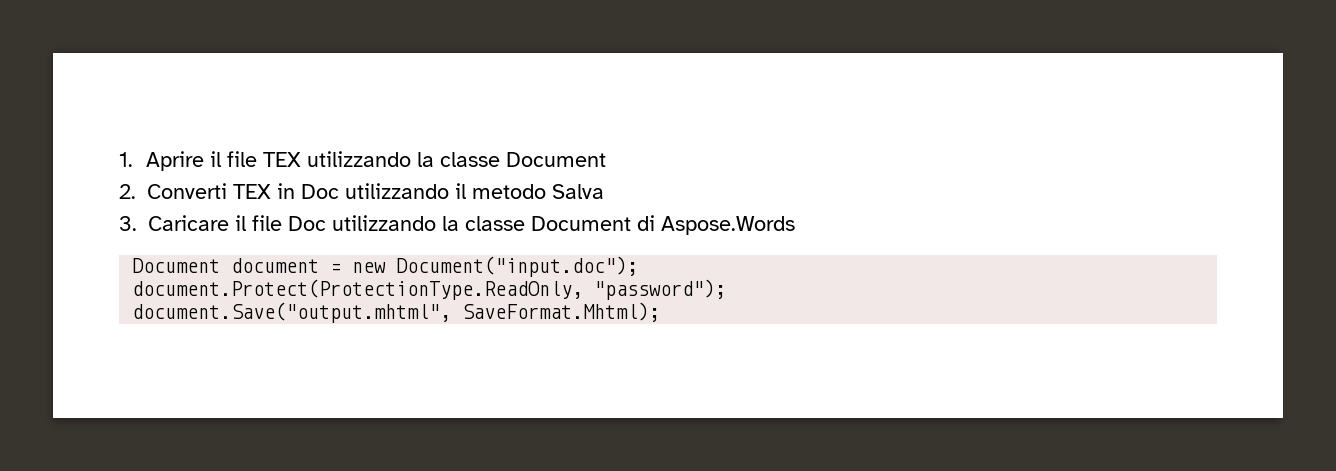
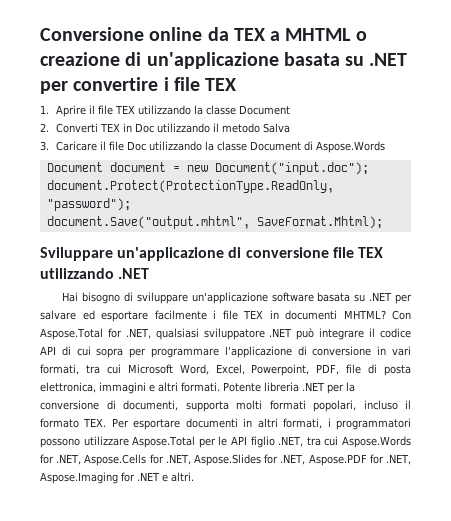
+ Conversione online da TEX a MHTML o creazione di un'applicazione basata su .NET per convertire i file TEX
+ Sviluppare un'applicazione di conversione file TEX utilizzando .NET
+ Hai bisogno di sviluppare un'applicazione software basata su .NET per salvare ed esportare facilmente i file TEX in documenti MHTML? Con Aspose.Total for .NET, qualsiasi sviluppatore .NET può integrare il codice API di cui sopra per programmare l'applicazione di conversione in vari formati, tra cui Microsoft Word, Excel, Powerpoint, PDF, file di posta elettronica, immagini e altri formati. Potente libreria .NET per la conversione di documenti, supporta molti formati popolari, incluso il formato TEX. Per esportare documenti in altri formati, i programmatori possono utilizzare Aspose.Total per le API figlio .NET, tra cui Aspose.Words for .NET, Aspose.Cells for .NET, Aspose.Slides for .NET, Aspose.PDF for .NET, Aspose.Imaging for .NET e altri.

